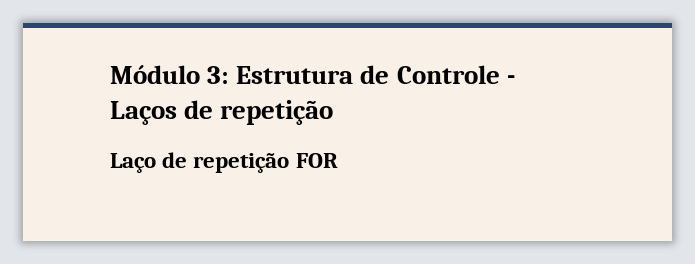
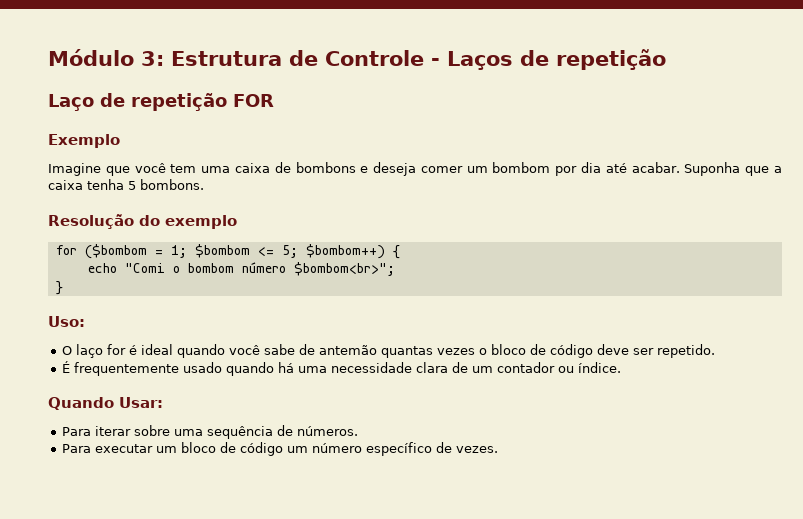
+ Exemplo
+ Imagine que você tem uma caixa de bombons e deseja comer um bombom por dia até acabar. Suponha que a caixa tenha 5 bombons.
+ Resolução do exemplo
+ for ($bombom = 1; $bombom <= 5; $bombom++) {
+ echo "Comi o bombom número $bombom<br>";
+ }
+ Uso:
+ O laço for é ideal quando você sabe de antemão quantas vezes o bloco de código deve ser repetido.
+ É frequentemente usado quando há uma necessidade clara de um contador ou índice.
+ Quando Usar:
+ Para iterar sobre uma sequência de números.
+ Para executar um bloco de código um número específico de vezes.

